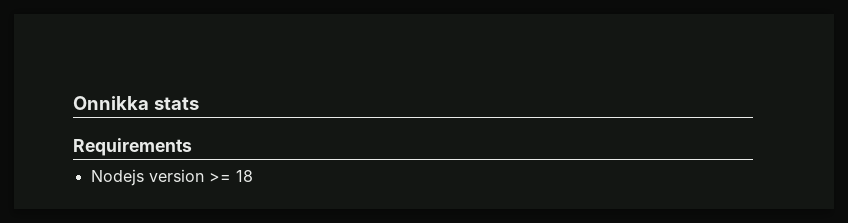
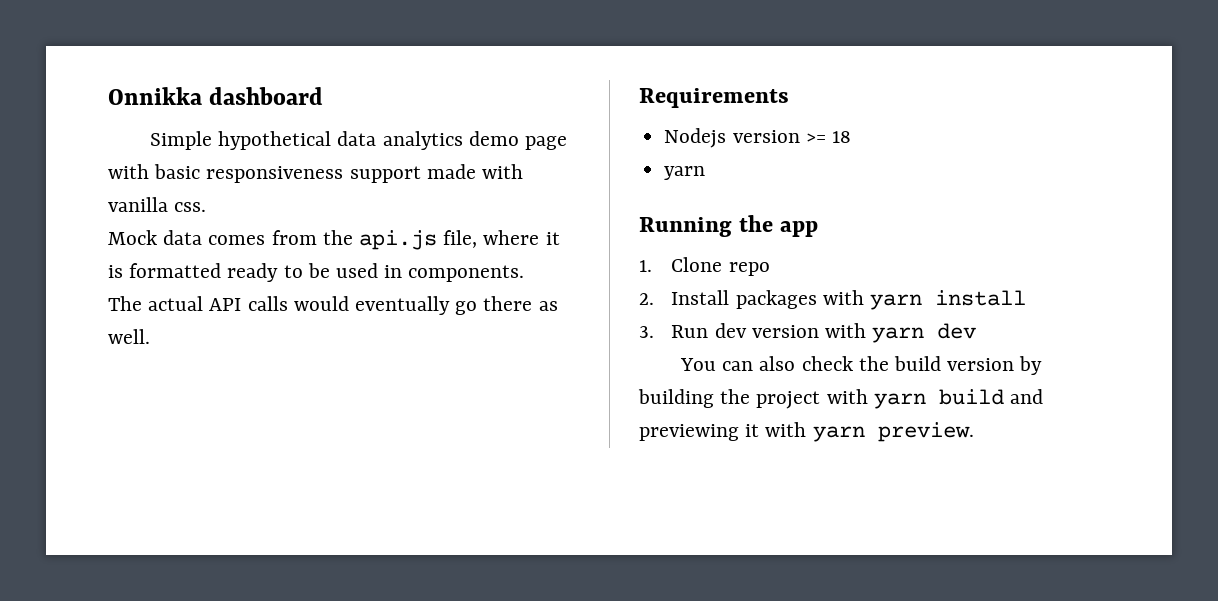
- Onnikka stats
+ Onnikka dashboard
+ Simple hypothetical data analytics demo page with basic responsiveness support made with vanilla css.
+ Mock data comes from the api.js file, where it is formatted ready to be used in components.
+ The actual API calls would eventually go there as well.
  Nodejs version >= 18
+ yarn
+ Running the app
+ 1. Clone repo
+ 2. Install packages with yarn install
+ 3. Run dev version with yarn dev
+ You can also check the build version by building the project with yarn build and previewing it with yarn preview.

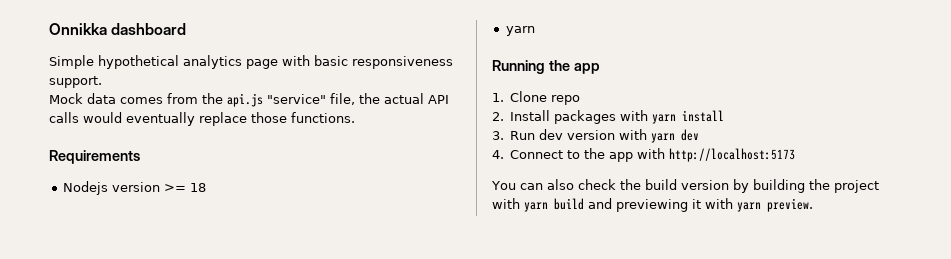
- Simple hypothetical data analytics demo page with basic responsiveness support made with vanilla css.
+ Simple hypothetical analytics page with basic responsiveness support.
- Mock data comes from the api.js file, where it is formatted ready to be used in components.
- The actual API calls would eventually go there as well.
+ Mock data comes from the api.js "service" file, the actual API calls would eventually replace those functions.
+ 4. Connect to the app with http://localhost:5173

